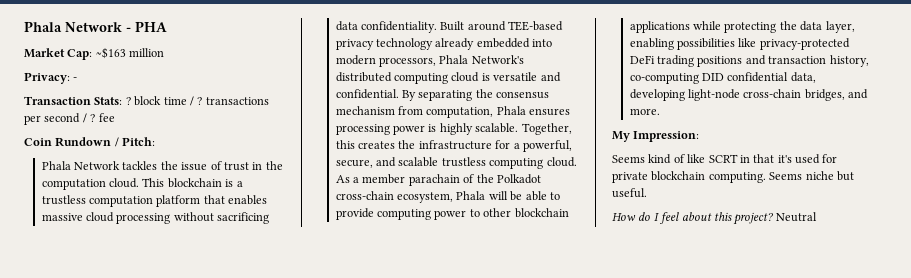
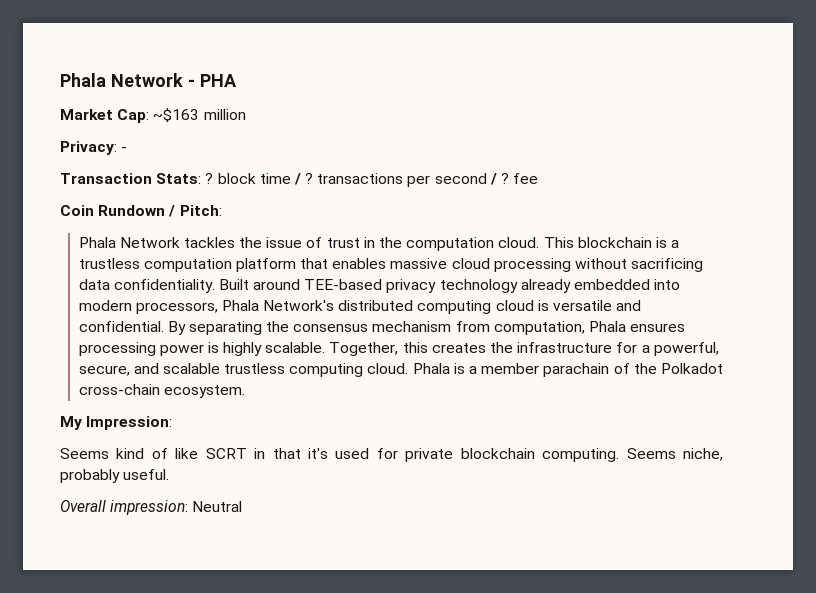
- As a member parachain of the Polkadot cross-chain ecosystem, Phala will be able to provide computing power to other blockchain applications while protecting the data layer, enabling possibilities like privacy-protected DeFi trading positions and transaction history, co-computing DID confidential data, developing light-node cross-chain bridges, and more.
+ Phala is a member parachain of the Polkadot cross-chain ecosystem.
- Seems niche but useful.
+ Seems niche, probably useful.
- How do I feel about this project? Neutral
+ Overall impression: Neutral

